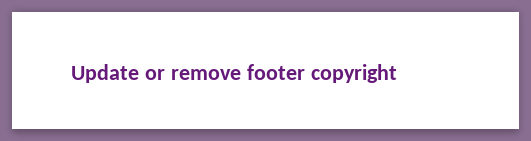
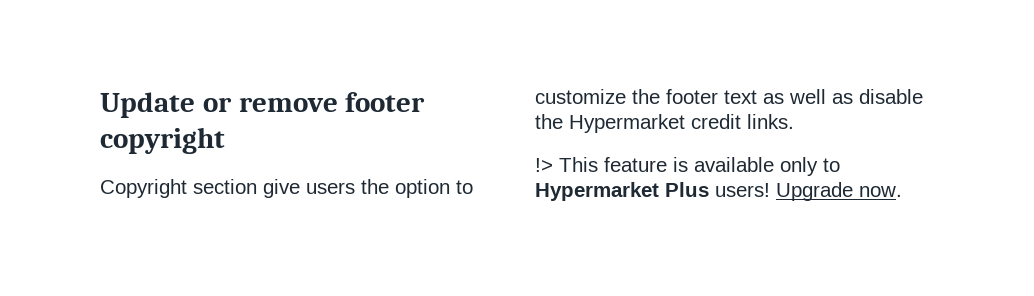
+ Copyright section give users the option to customize the footer text as well as disable the Hypermarket credit links.
+ !> This feature is available only to Hypermarket Plus users! Upgrade now.

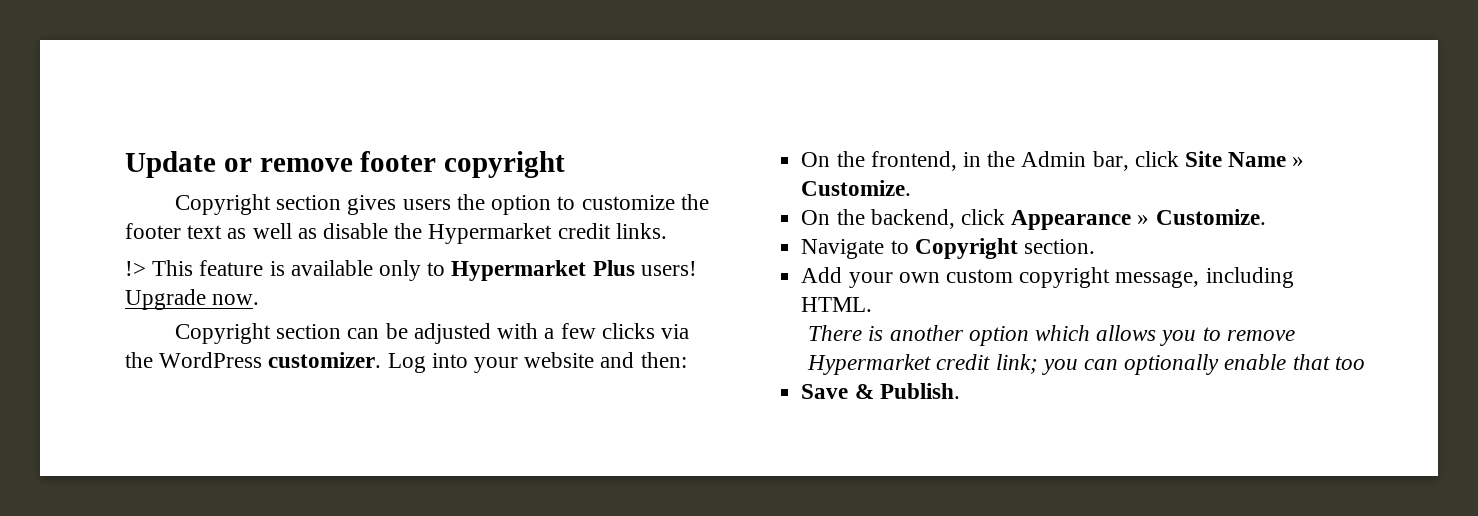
- Copyright section give users the option to customize the footer text as well as disable the Hypermarket credit links.
+ Copyright section gives users the option to customize the footer text as well as disable the Hypermarket credit links.
+ Copyright section can be adjusted with a few clicks via the WordPress customizer. Log into your website and then:
+ On the frontend, in the Admin bar, click Site Name » Customize.
+ On the backend, click Appearance » Customize.
+ Navigate to Copyright section.
+ Add your own custom copyright message, including HTML.
+ There is another option which allows you to remove Hypermarket credit link; you can optionally enable that too
+ Save & Publish.

